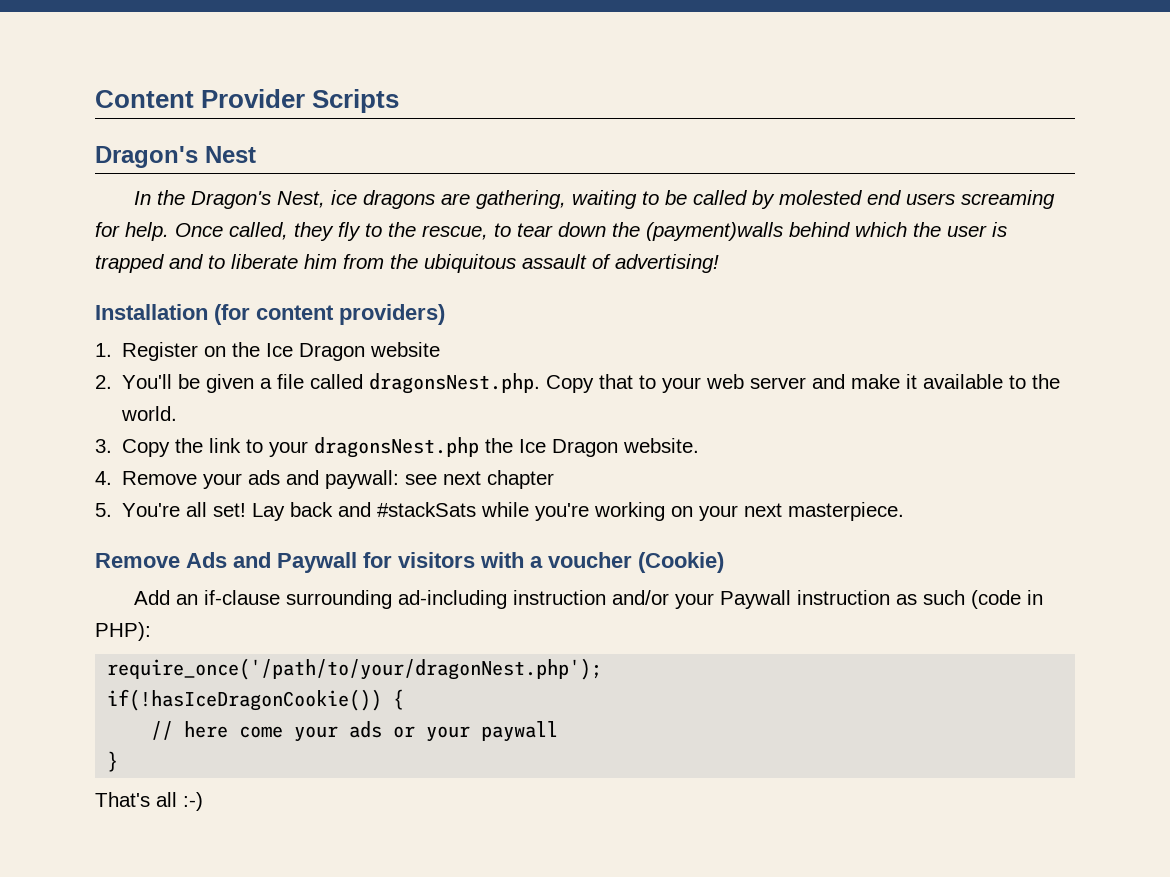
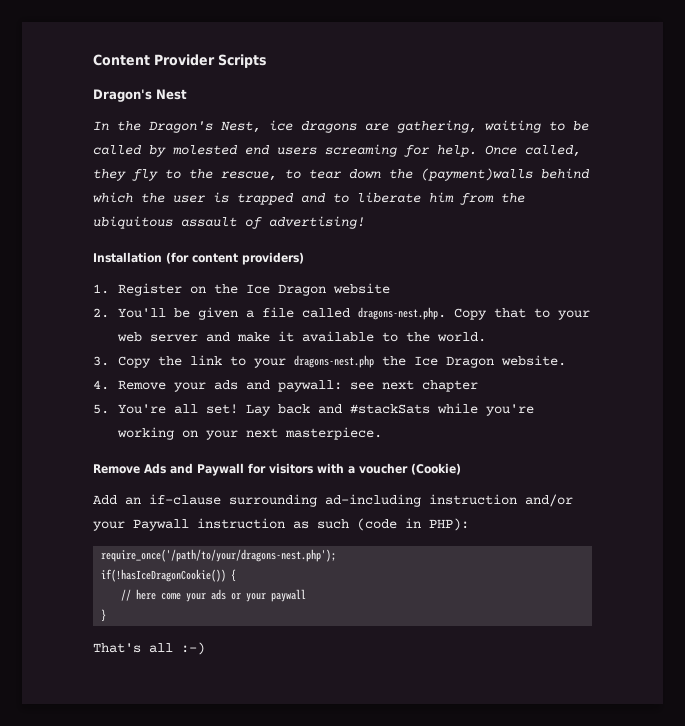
- 2. You'll be given a file called dragonsNest.php. Copy that to your web server and make it available to the world.
+ 2. You'll be given a file called dragons-nest.php. Copy that to your web server and make it available to the world.
- 3. Copy the link to your dragonsNest.php the Ice Dragon website.
+ 3. Copy the link to your dragons-nest.php the Ice Dragon website.
- require_once('/path/to/your/dragonNest.php');
+ require_once('/path/to/your/dragons-nest.php');

